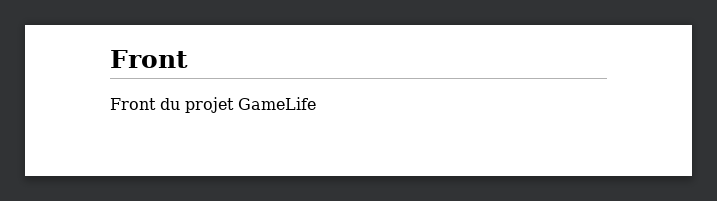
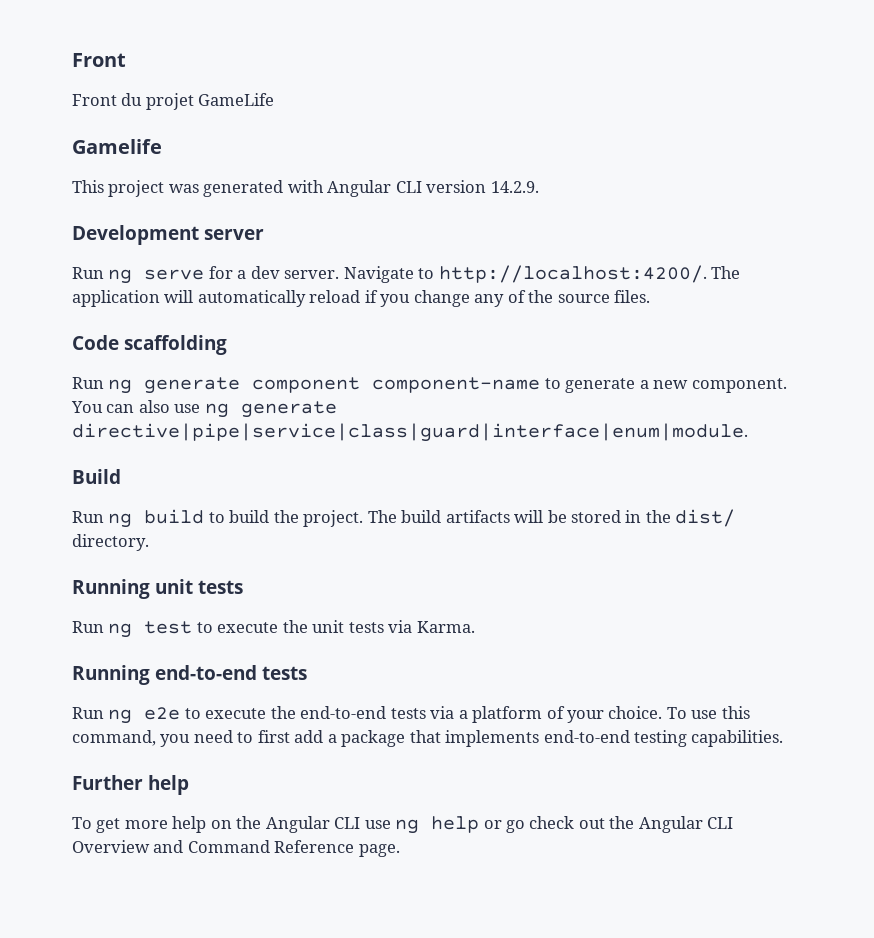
+ Gamelife
+ This project was generated with Angular CLI version 14.2.9.
+ Development server
+ Run ng serve for a dev server. Navigate to http://localhost:4200/. The application will automatically reload if you change any of the source files.
+ Code scaffolding
+ Run ng generate component component-name to generate a new component. You can also use ng generate directive|pipe|service|class|guard|interface|enum|module.
+ Build
+ Run ng build to build the project. The build artifacts will be stored in the dist/ directory.
+ Running unit tests
+ Run ng test to execute the unit tests via Karma.
+ Running end-to-end tests
+ Run ng e2e to execute the end-to-end tests via a platform of your choice. To use this command, you need to first add a package that implements end-to-end testing capabilities.
+ Further help
+ To get more help on the Angular CLI use ng help or go check out the Angular CLI Overview and Command Reference page.

